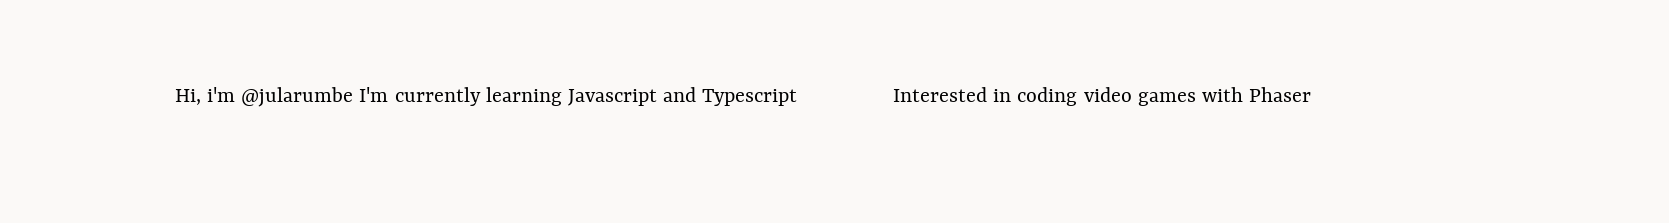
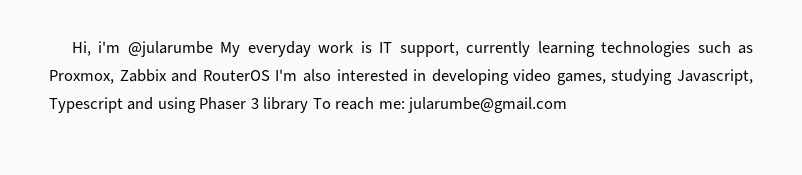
- Hi, i'm @jularumbe I'm currently learning Javascript and Typescript Interested in coding video games with Phaser
+ Hi, i'm @jularumbe My everyday work is IT support, currently learning technologies such as Proxmox, Zabbix and RouterOS I'm also interested in developing video games, studying Javascript, Typescript and using Phaser 3 library To reach me: jularumbe@gmail.com

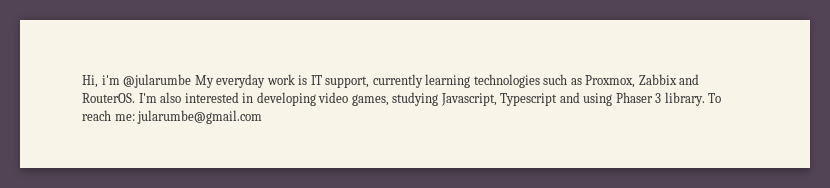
- Hi, i'm @jularumbe My everyday work is IT support, currently learning technologies such as Proxmox, Zabbix and RouterOS I'm also interested in developing video games, studying Javascript, Typescript and using Phaser 3 library To reach me: jularumbe@gmail.com
+ Hi, i'm @jularumbe My everyday work is IT support, currently learning technologies such as Proxmox, Zabbix and RouterOS. I'm also interested in developing video games, studying Javascript, Typescript and using Phaser 3 library. To reach me: jularumbe@gmail.com

